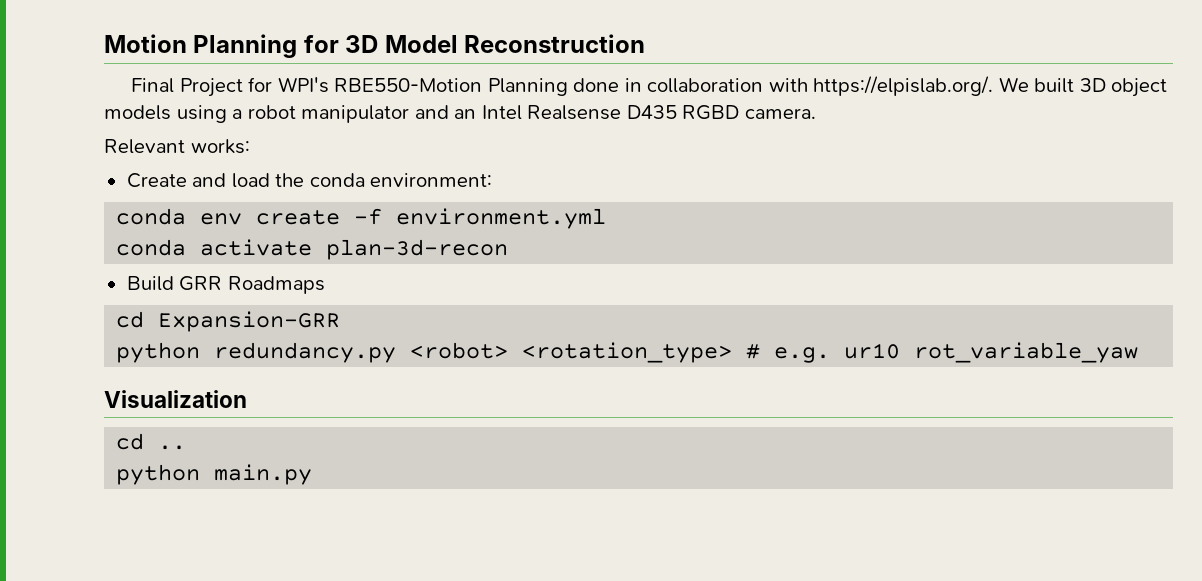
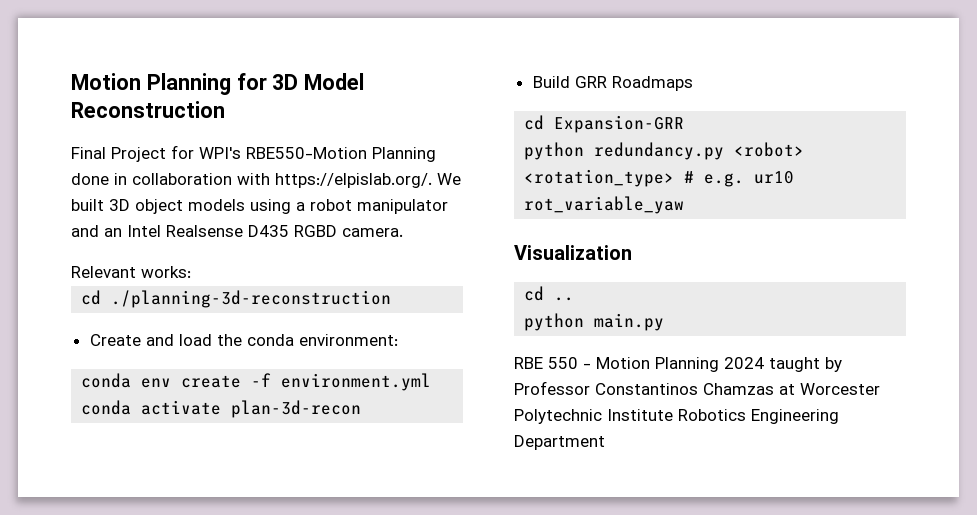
+ cd ./planning-3d-reconstruction
+ RBE 550 - Motion Planning 2024 taught by Professor Constantinos Chamzas at Worcester Polytechnic Institute Robotics Engineering Department

